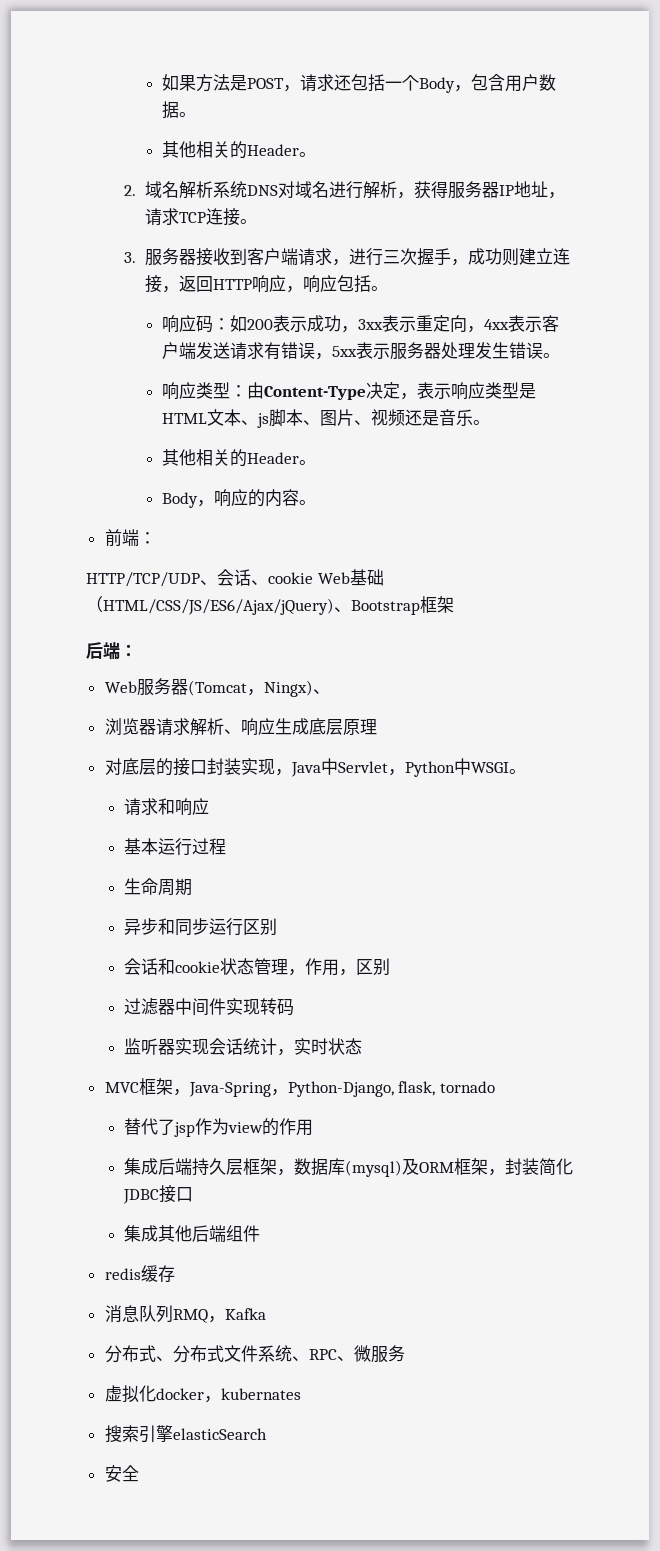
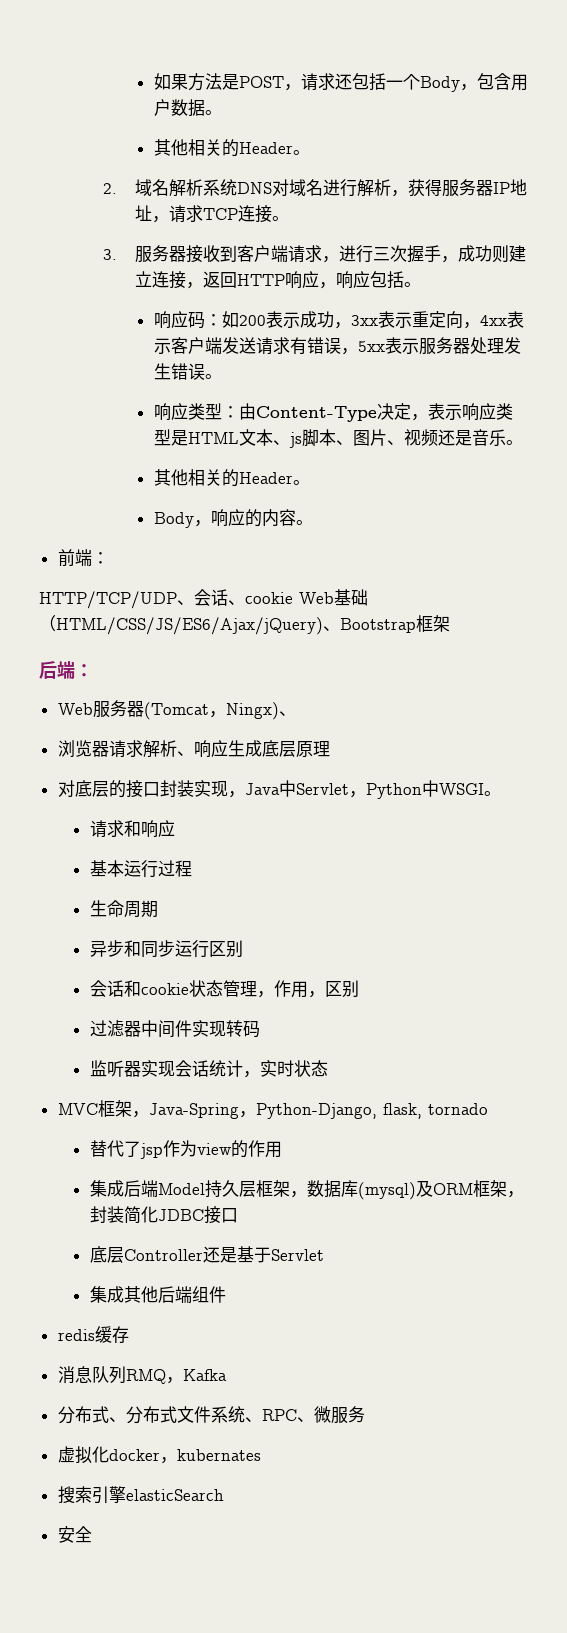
- 集成后端持久层框架，数据库(mysql)及ORM框架，封装简化JDBC接口
+ 集成后端Model持久层框架，数据库(mysql)及ORM框架，封装简化JDBC接口
+ 底层Controller还是基于Servlet

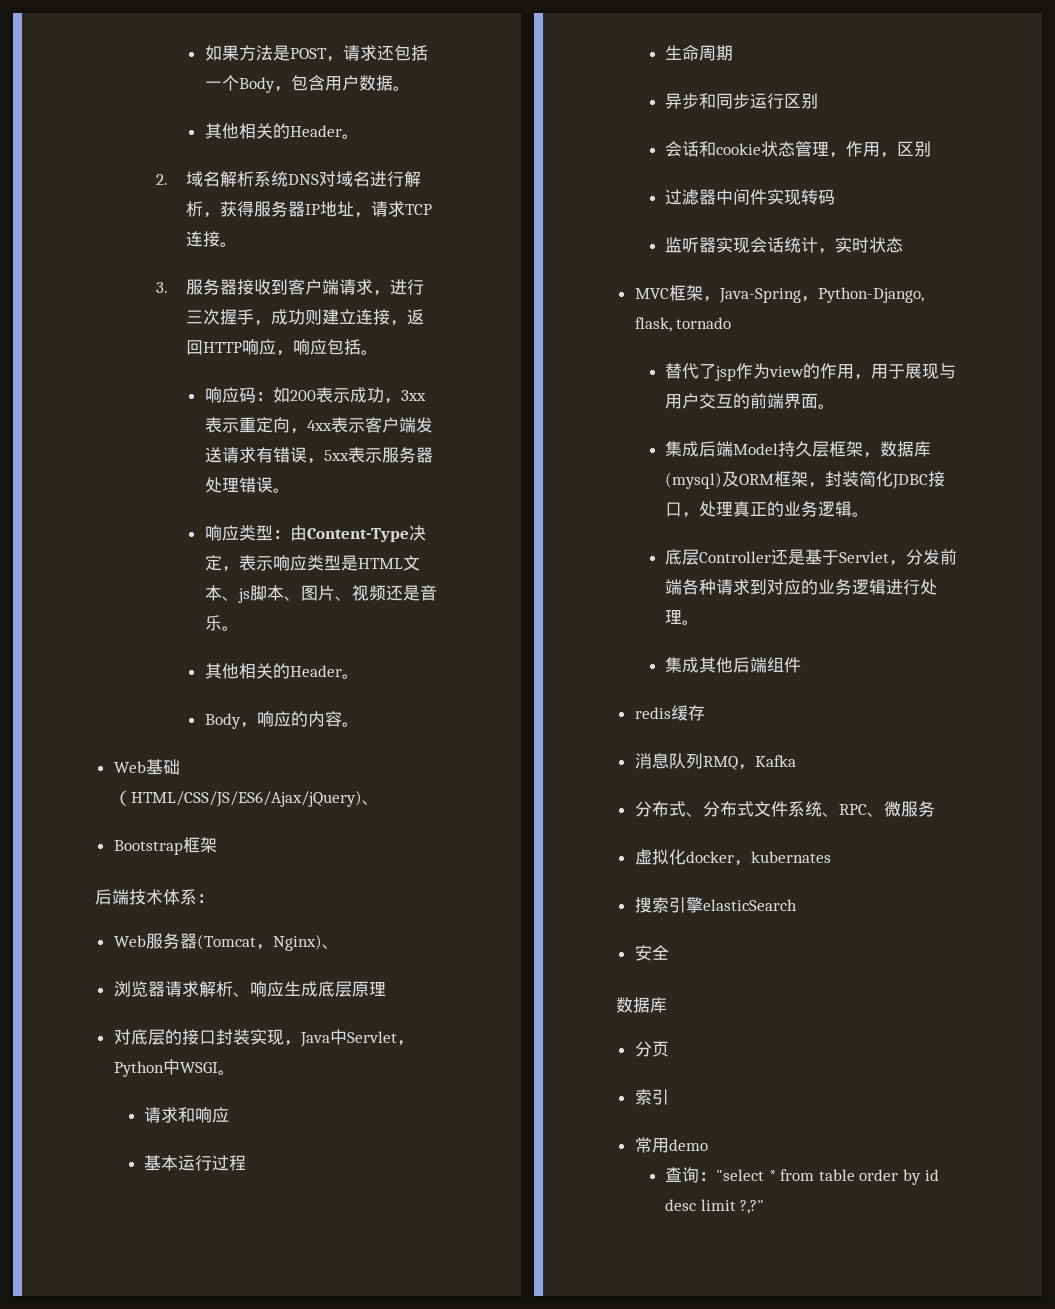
- 响应码：如200表示成功，3xx表示重定向，4xx表示客户端发送请求有错误，5xx表示服务器处理发生错误。
+ 响应码：如200表示成功，3xx表示重定向，4xx表示客户端发送请求有错误，5xx表示服务器处理错误。
- 前端：
- HTTP/TCP/UDP、会话、cookie Web基础（HTML/CSS/JS/ES6/Ajax/jQuery)、Bootstrap框架
+ Web基础（HTML/CSS/JS/ES6/Ajax/jQuery)、
+ Bootstrap框架
- 后端：
+ 后端技术体系：
- Web服务器(Tomcat，Ningx)、
+ Web服务器(Tomcat，Nginx)、
- 替代了jsp作为view的作用
+ 替代了jsp作为view的作用，用于展现与用户交互的前端界面。
- 集成后端Model持久层框架，数据库(mysql)及ORM框架，封装简化JDBC接口
+ 集成后端Model持久层框架，数据库(mysql)及ORM框架，封装简化JDBC接口，处理真正的业务逻辑。
- 底层Controller还是基于Servlet
+ 底层Controller还是基于Servlet，分发前端各种请求到对应的业务逻辑进行处理。
  安全
+ 数据库
+ 分页
+ 索引
+ 常用demo
+ 查询："select * from table order by id desc limit ?,?"

